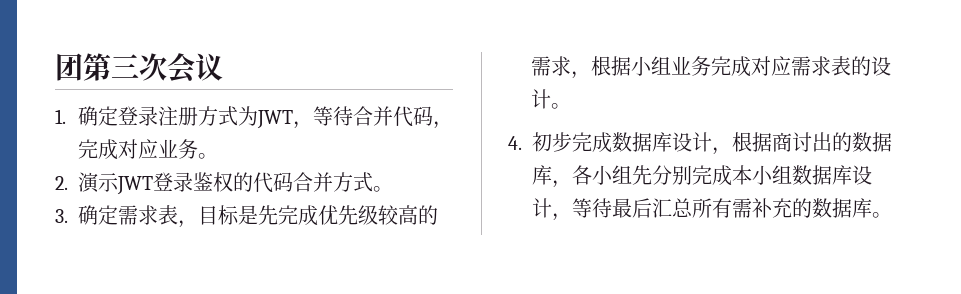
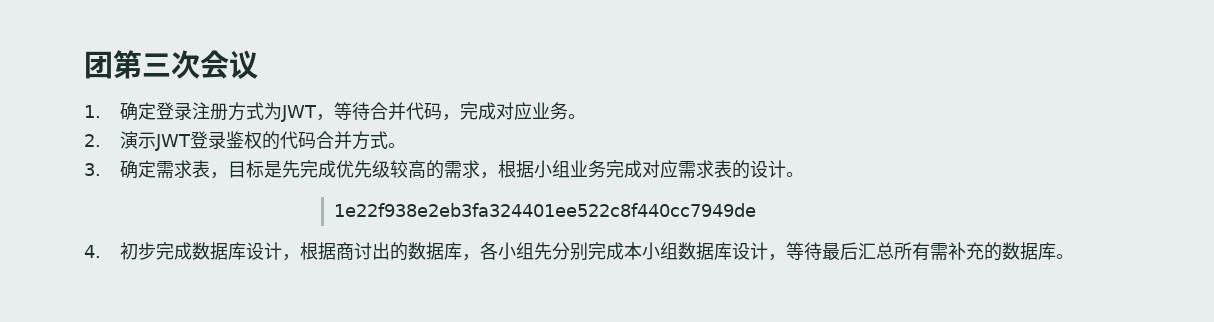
+ 1e22f938e2eb3fa324401ee522c8f440cc7949de

